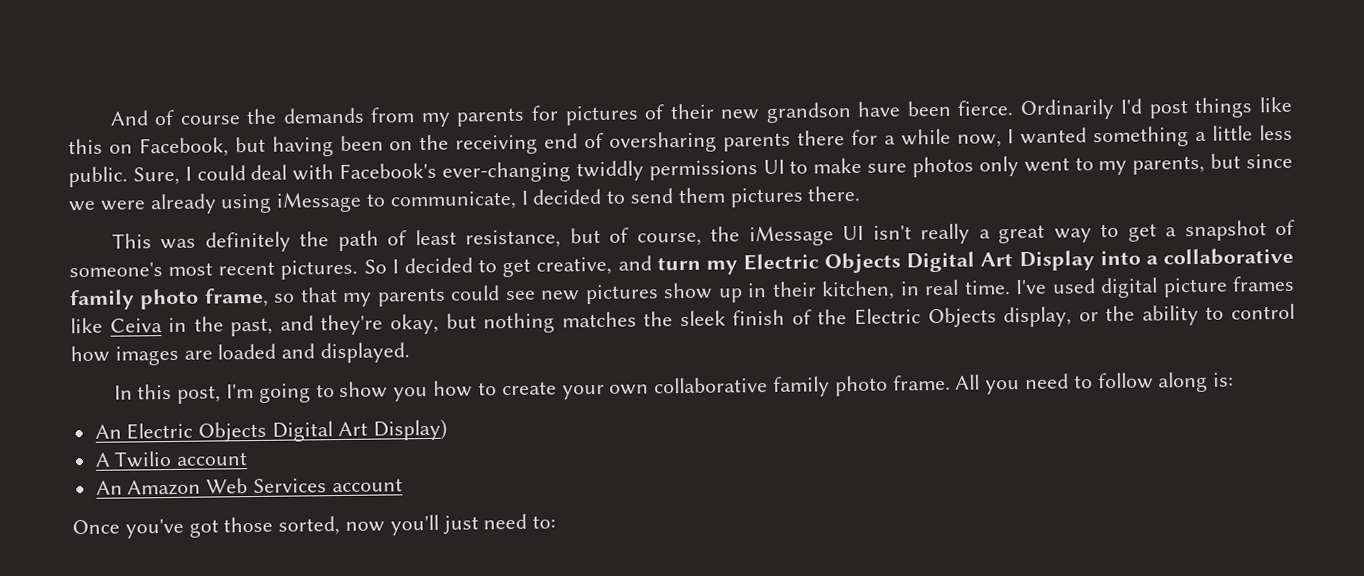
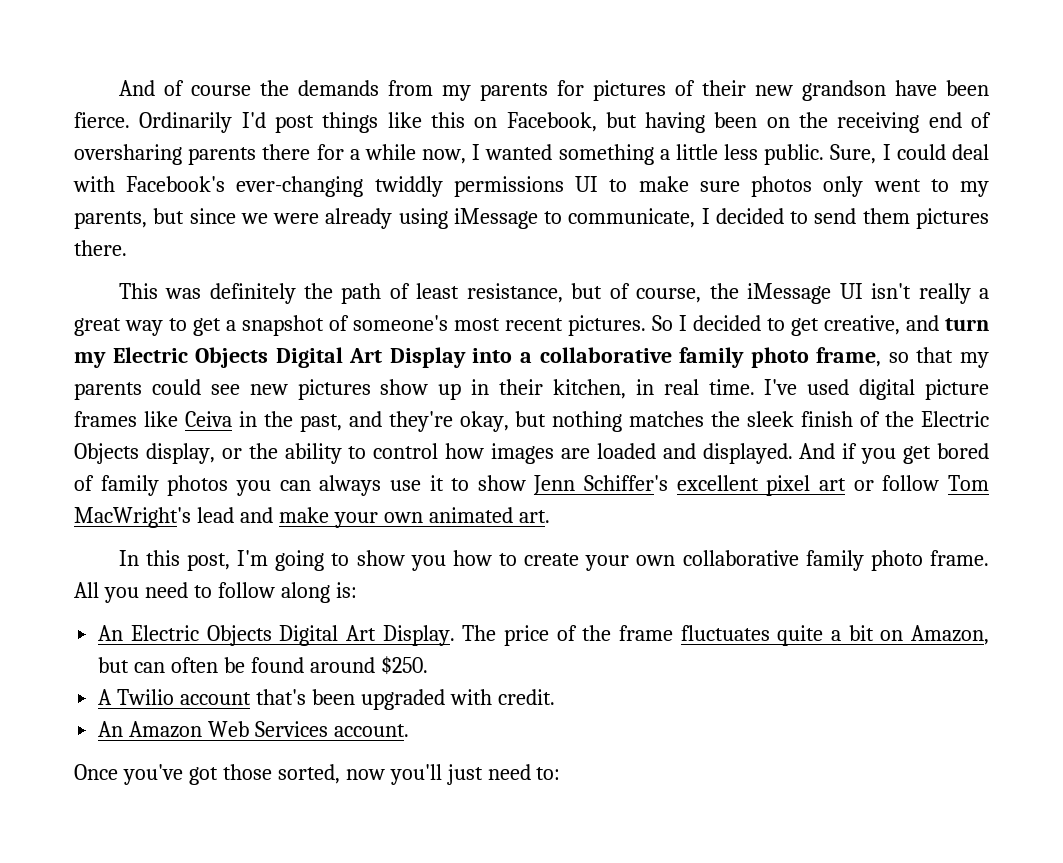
+ And if you get bored of family photos you can always use it to show Jenn Schiffer's excellent pixel art or follow Tom MacWright's lead and make your own animated art.
- An Electric Objects Digital Art Display)
- A Twilio account
+ An Electric Objects Digital Art Display. The price of the frame fluctuates quite a bit on Amazon, but can often be found around $250.
+ A Twilio account that's been upgraded with credit.
- An Amazon Web Services account
+ An Amazon Web Services account.

